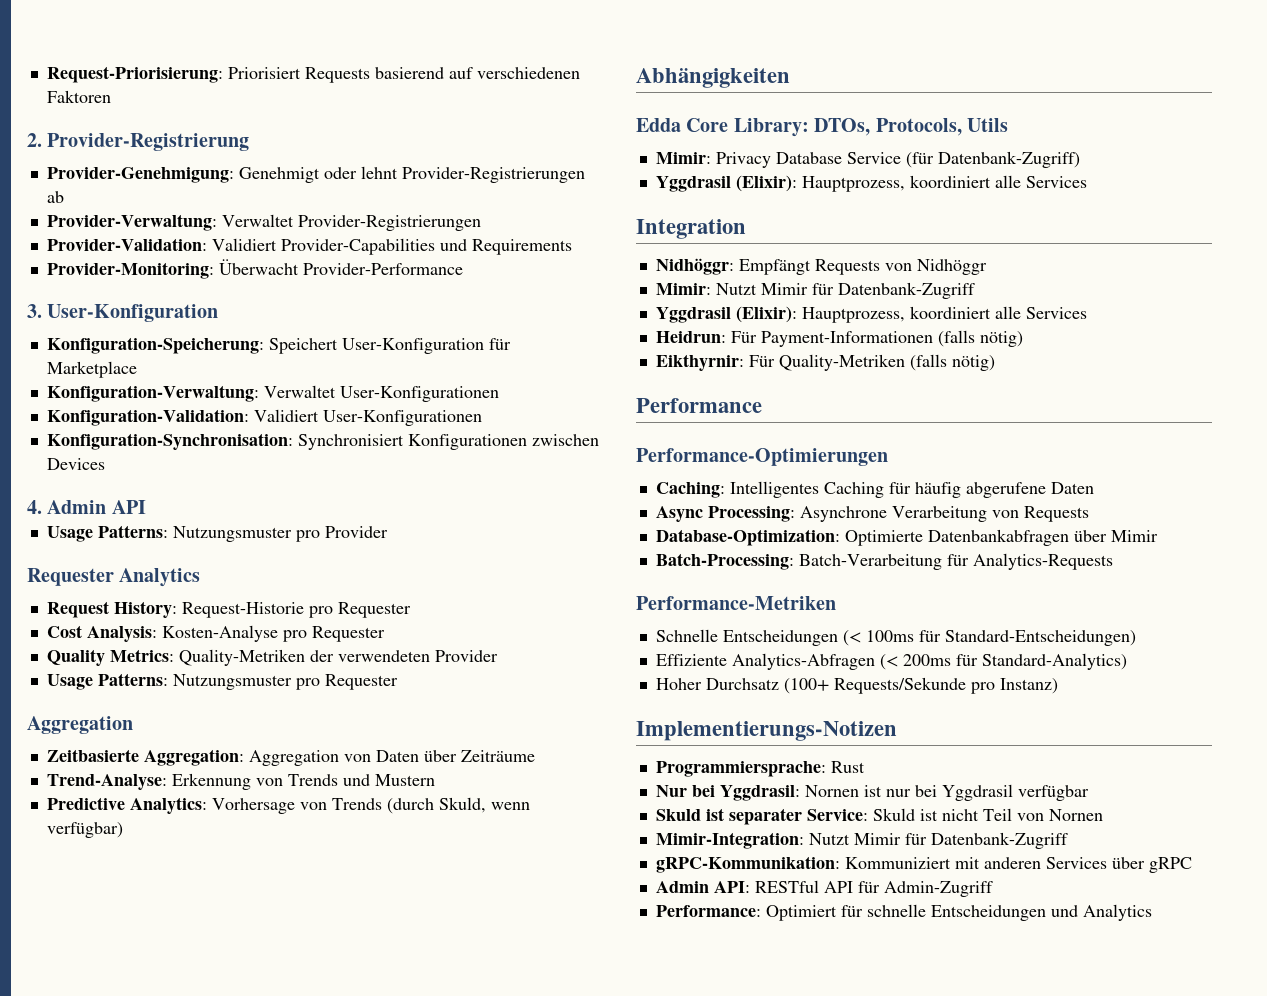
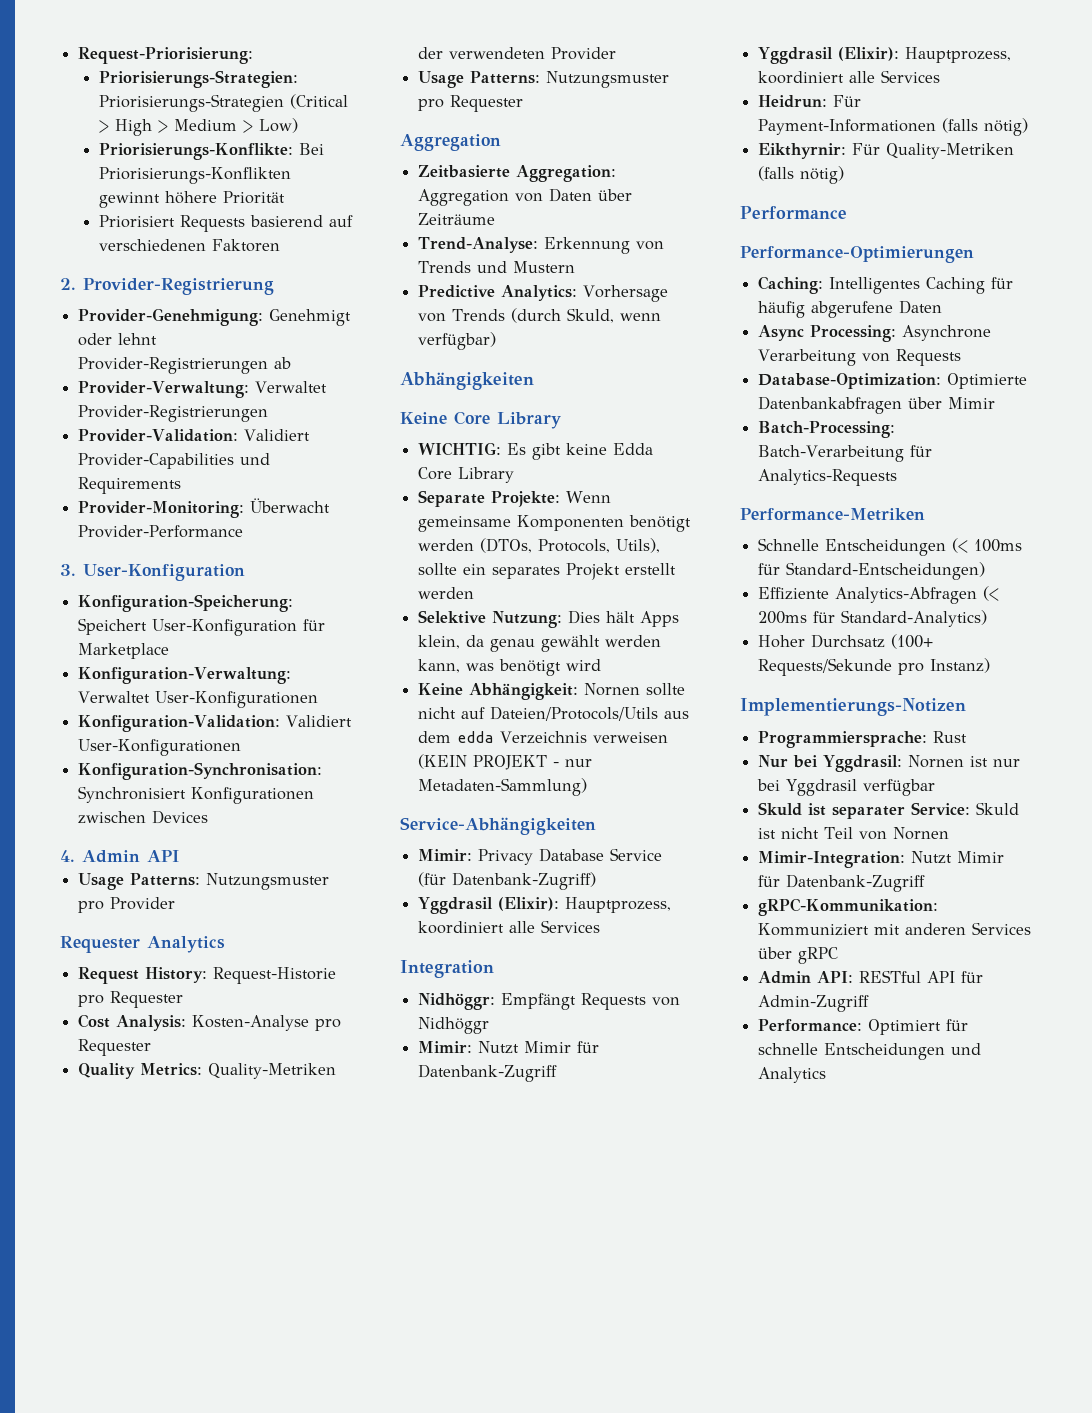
- Request-Priorisierung: Priorisiert Requests basierend auf verschiedenen Faktoren
+ Request-Priorisierung:
+ Priorisierungs-Strategien: Priorisierungs-Strategien (Critical > High > Medium > Low)
+ Priorisierungs-Konflikte: Bei Priorisierungs-Konflikten gewinnt höhere Priorität
+ Priorisiert Requests basierend auf verschiedenen Faktoren
- Edda Core Library: DTOs, Protocols, Utils
+ Keine Core Library
+ WICHTIG: Es gibt keine Edda Core Library
+ Separate Projekte: Wenn gemeinsame Komponenten benötigt werden (DTOs, Protocols, Utils), sollte ein separates Projekt erstellt werden
+ Selektive Nutzung: Dies hält Apps klein, da genau gewählt werden kann, was benötigt wird
+ Keine Abhängigkeit: Nornen sollte nicht auf Dateien/Protocols/Utils aus dem edda Verzeichnis verweisen (KEIN PROJEKT - nur Metadaten-Sammlung)
+ Service-Abhängigkeiten

